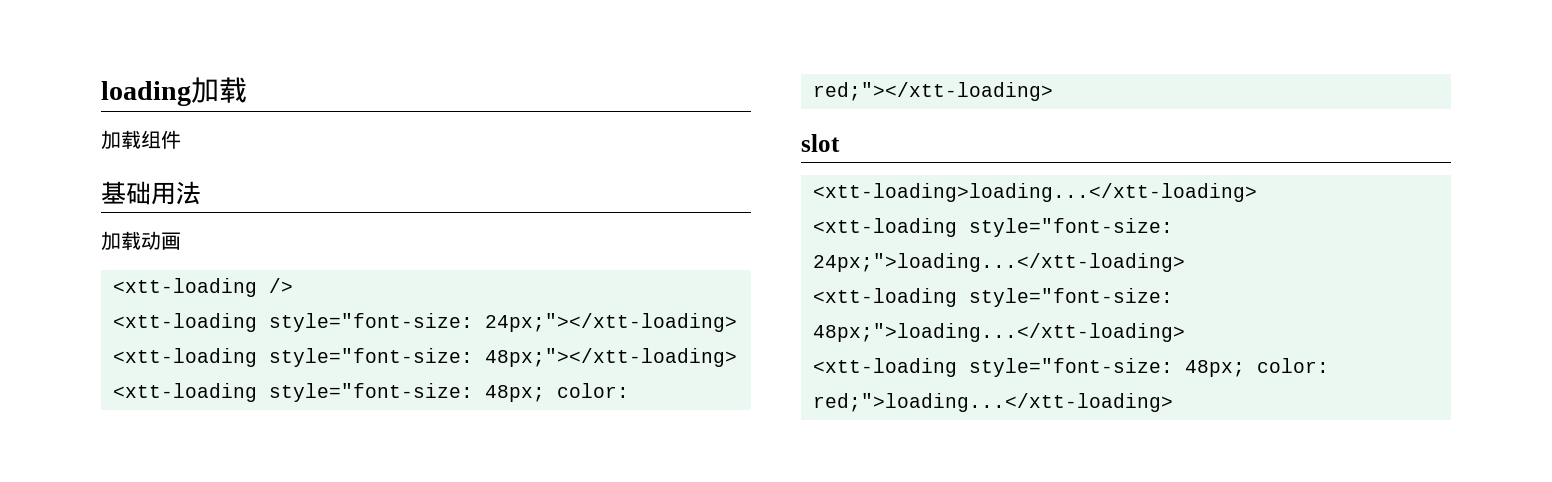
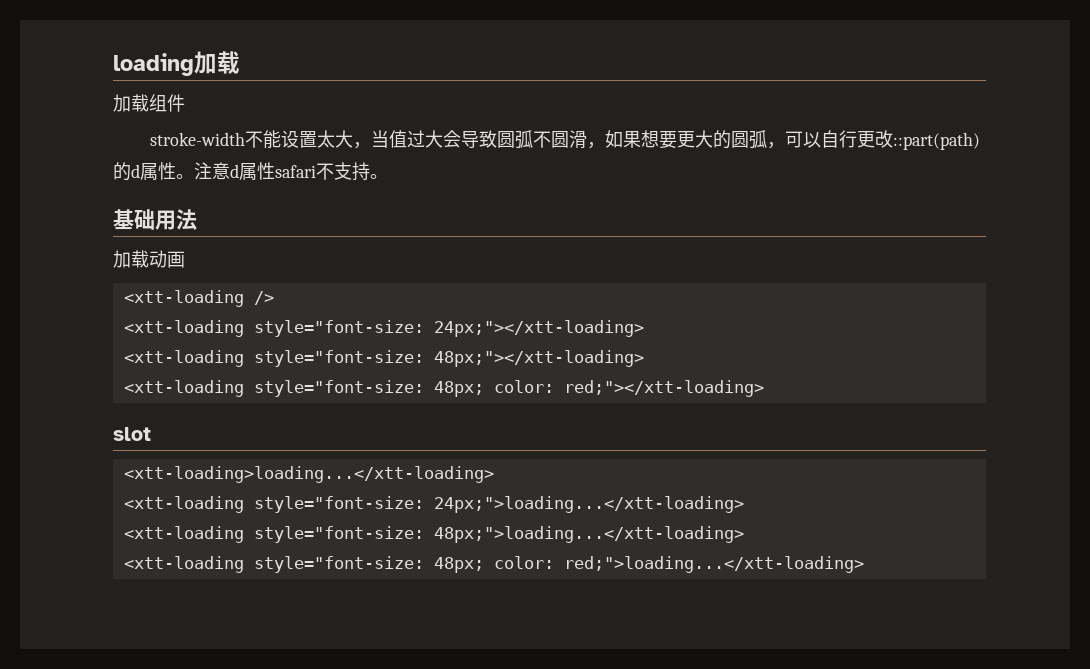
+ stroke-width不能设置太大，当值过大会导致圆弧不圆滑，如果想要更大的圆弧，可以自行更改::part(path)的d属性。注意d属性safari不支持。

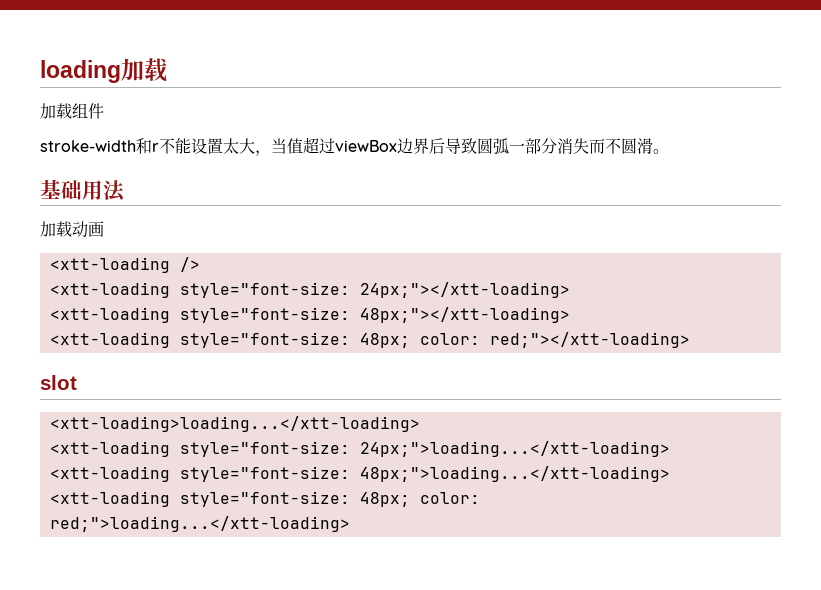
- stroke-width不能设置太大，当值过大会导致圆弧不圆滑，如果想要更大的圆弧，可以自行更改::part(path)的d属性。注意d属性safari不支持。
+ stroke-width和r不能设置太大，当值超过viewBox边界后导致圆弧一部分消失而不圆滑。

